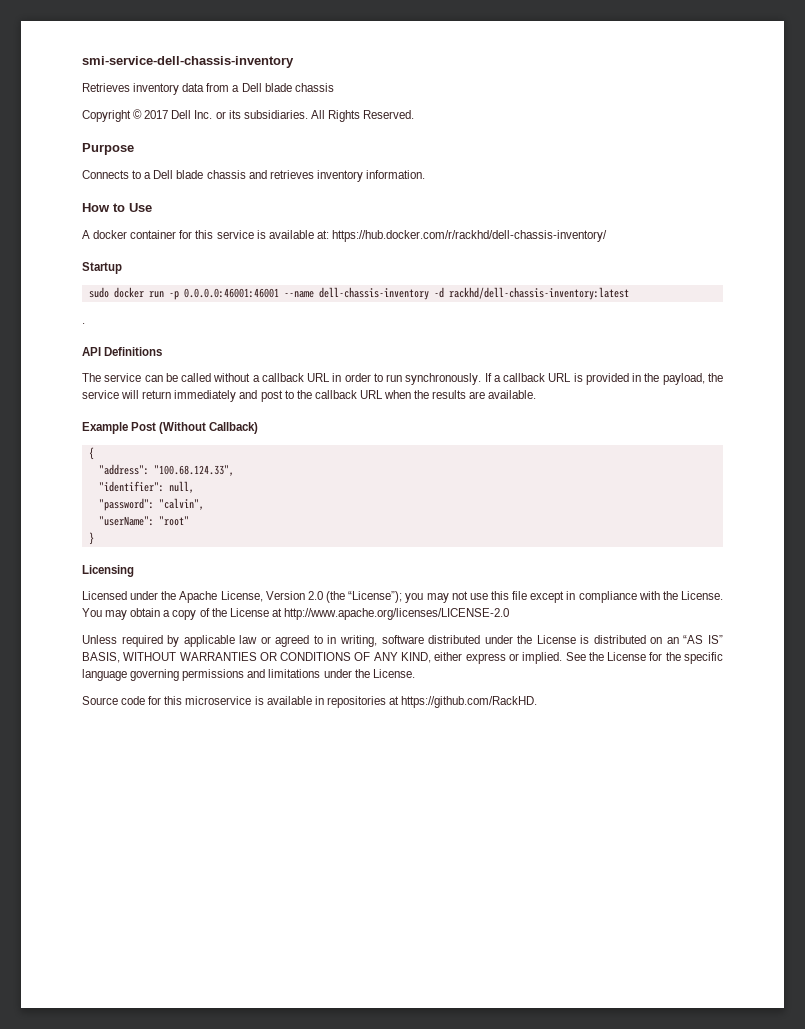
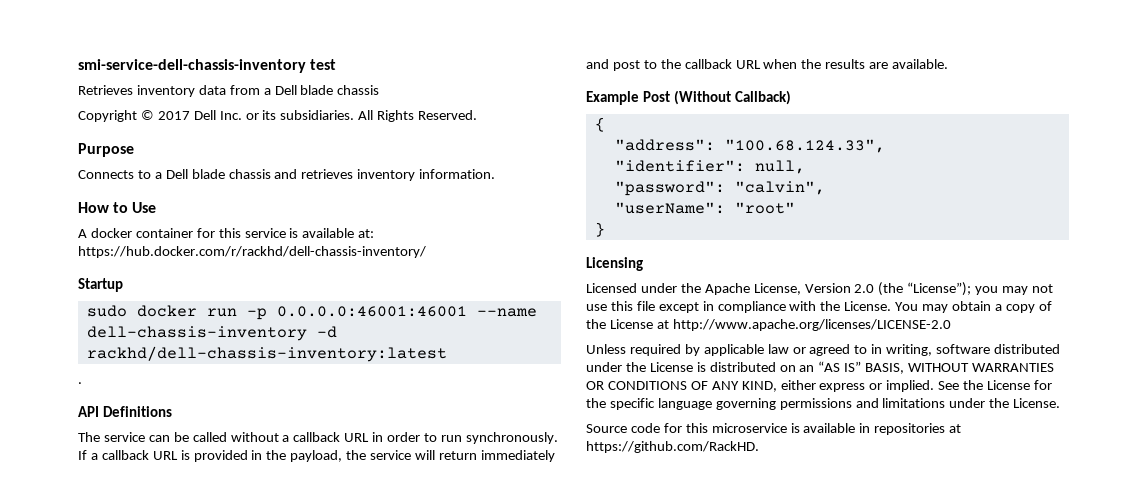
- smi-service-dell-chassis-inventory
+ smi-service-dell-chassis-inventory test

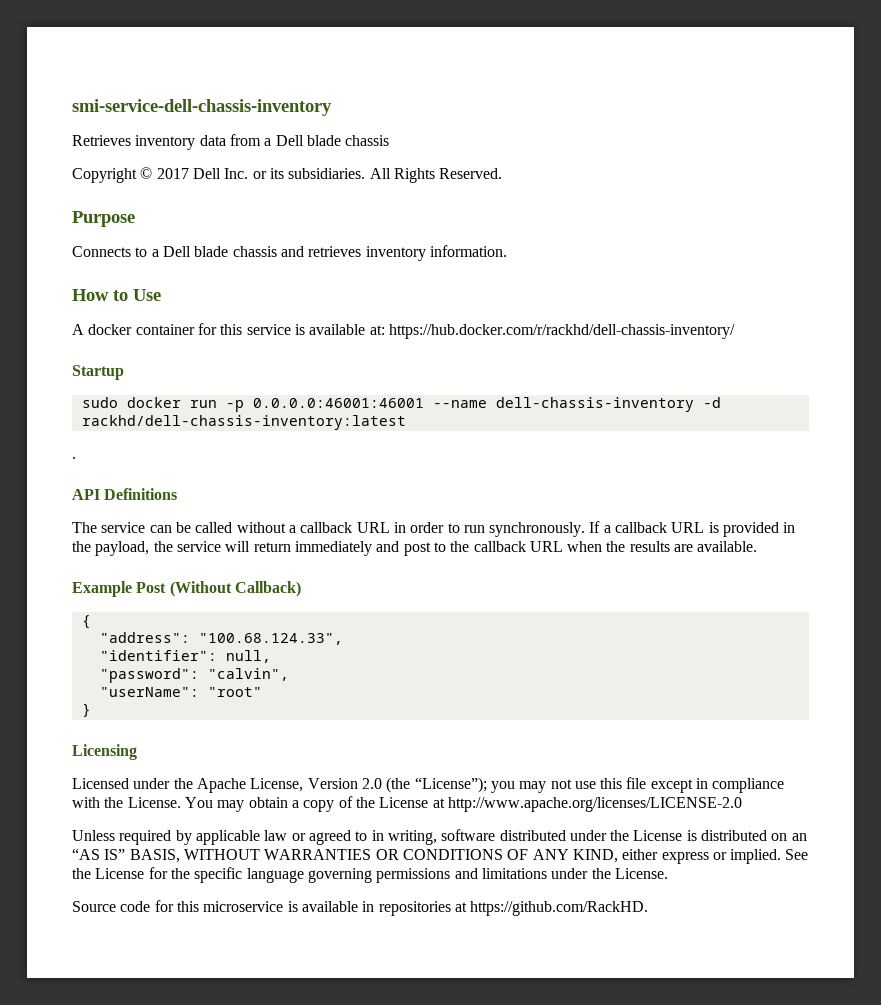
- smi-service-dell-chassis-inventory test
+ smi-service-dell-chassis-inventory

